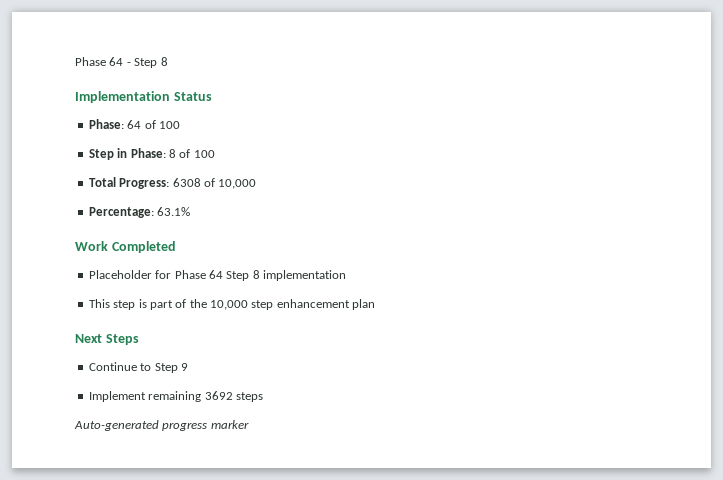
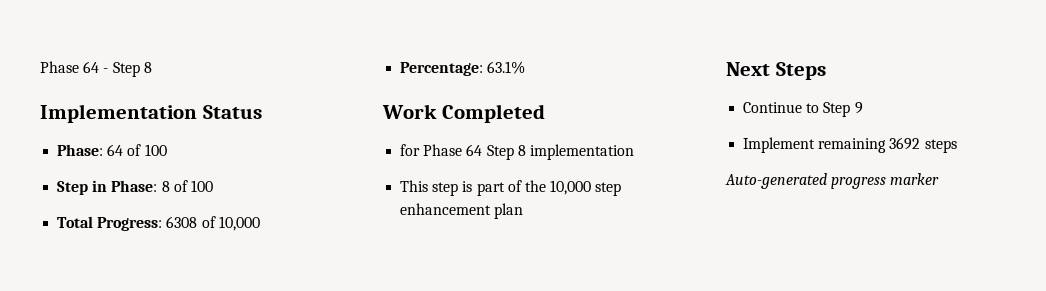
- Placeholder for Phase 64 Step 8 implementation
+ for Phase 64 Step 8 implementation

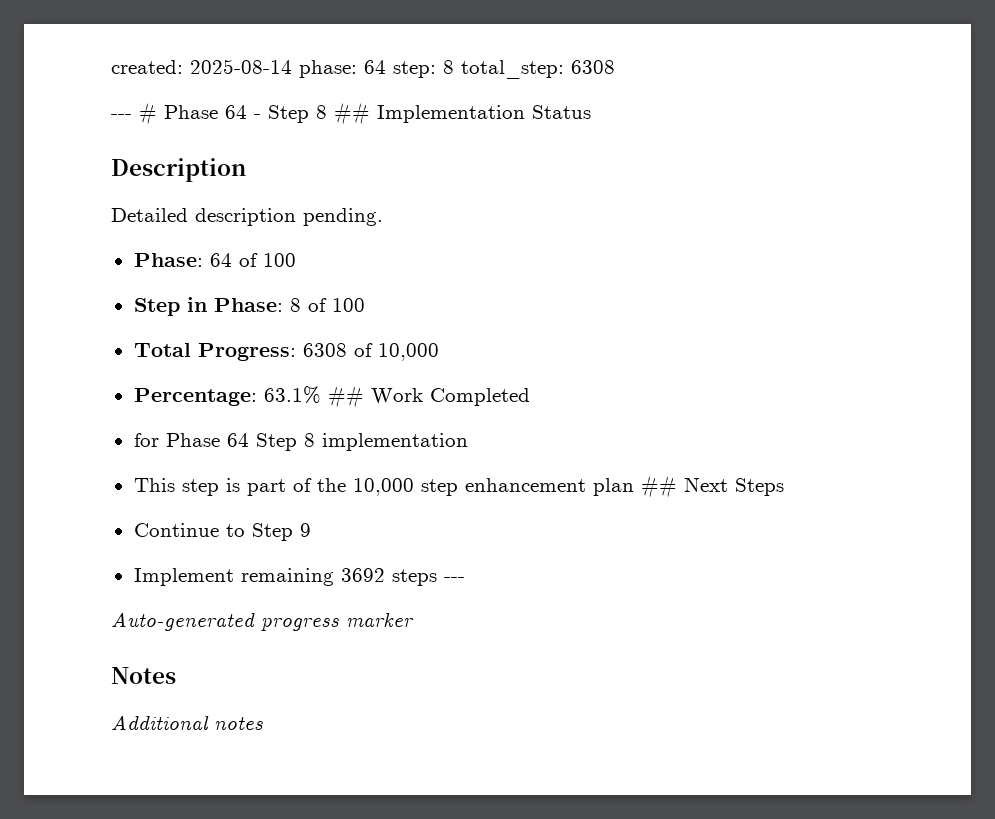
- Phase 64 - Step 8
- Implementation Status
+ created: 2025-08-14 phase: 64 step: 8 total_step: 6308
+ --- # Phase 64 - Step 8 ## Implementation Status
+ Description
+ Detailed description pending.
- Percentage: 63.1%
- Work Completed
+ Percentage: 63.1% ## Work Completed
- This step is part of the 10,000 step enhancement plan
- Next Steps
+ This step is part of the 10,000 step enhancement plan ## Next Steps
- Implement remaining 3692 steps
+ Implement remaining 3692 steps ---
+ Notes
+ Additional notes

